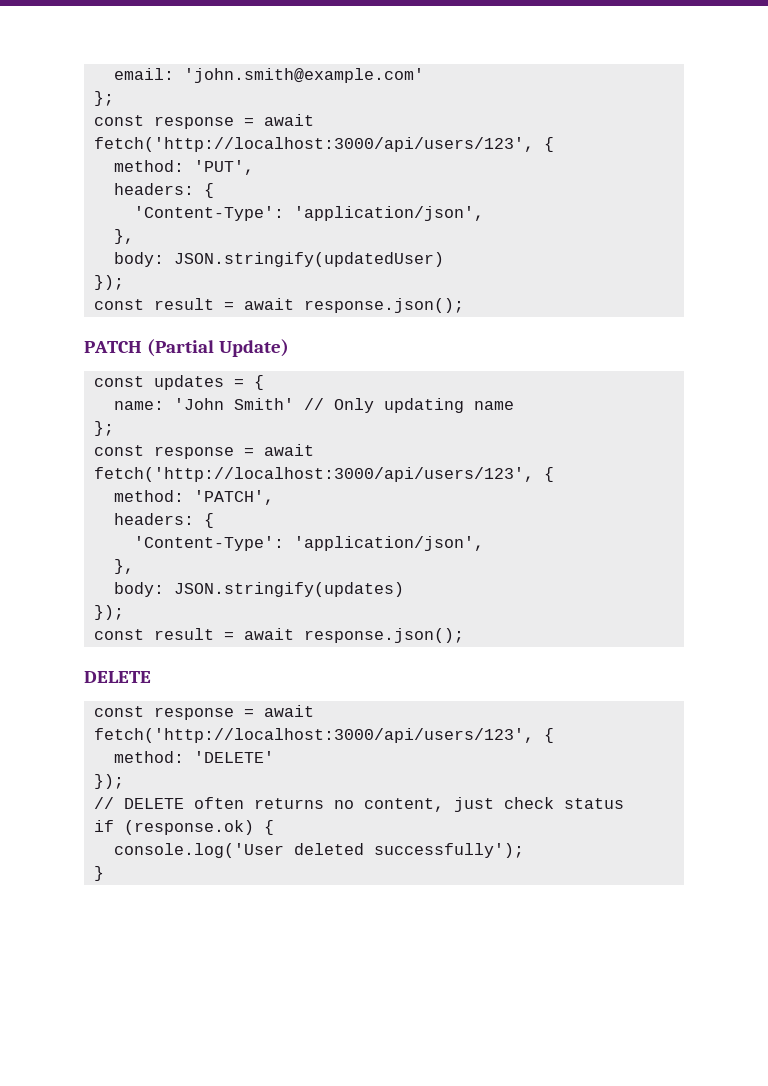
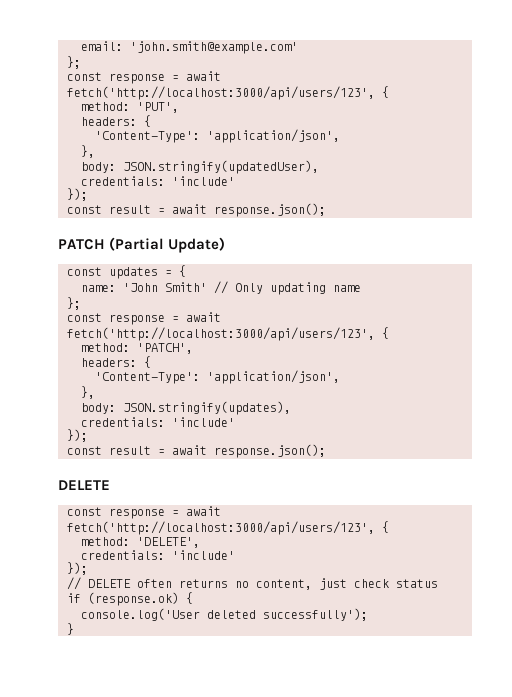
- body: JSON.stringify(updatedUser)
+ body: JSON.stringify(updatedUser),
+ credentials: 'include'
- body: JSON.stringify(updates)
+ body: JSON.stringify(updates),
+ credentials: 'include'
- method: 'DELETE'
+ method: 'DELETE',
+ credentials: 'include'

